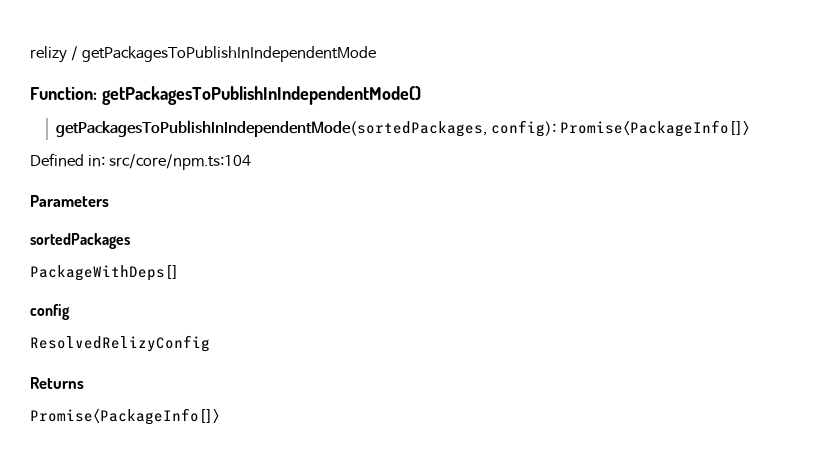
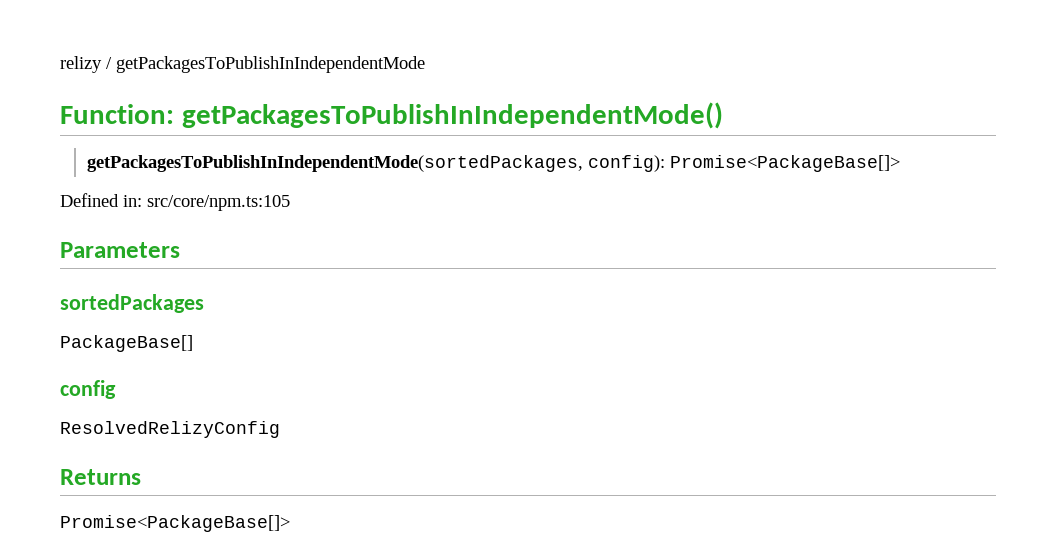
- getPackagesToPublishInIndependentMode(sortedPackages, config): Promise<PackageInfo[]>
+ getPackagesToPublishInIndependentMode(sortedPackages, config): Promise<PackageBase[]>
- Defined in: src/core/npm.ts:104
+ Defined in: src/core/npm.ts:105
- PackageWithDeps[]
+ PackageBase[]
  Returns
- Promise<PackageInfo[]>
+ Promise<PackageBase[]>

